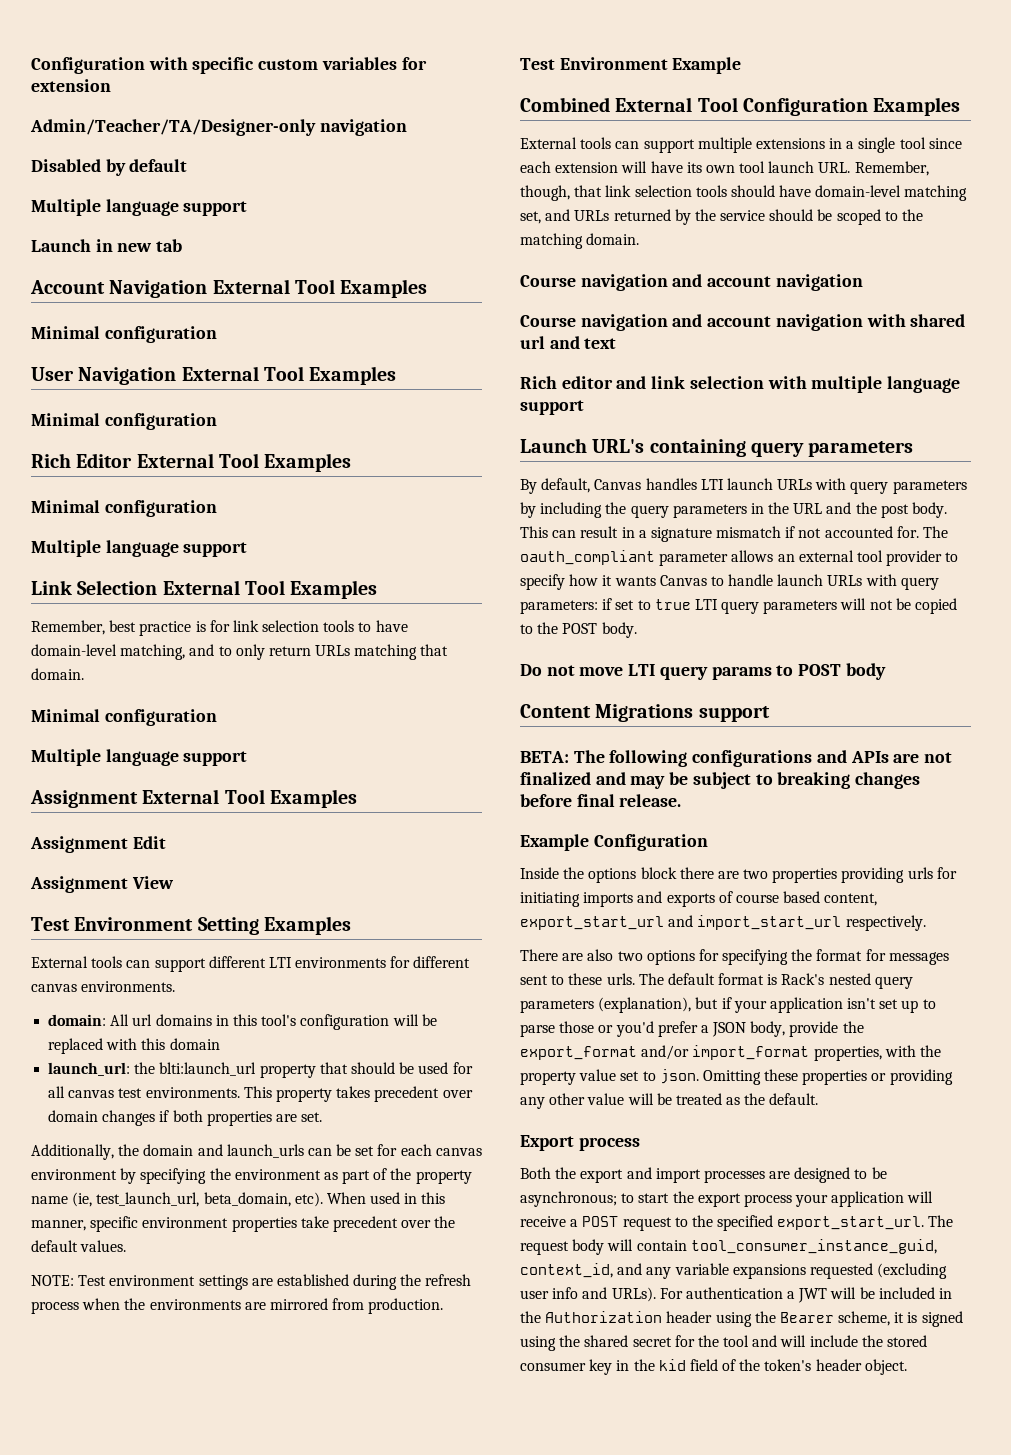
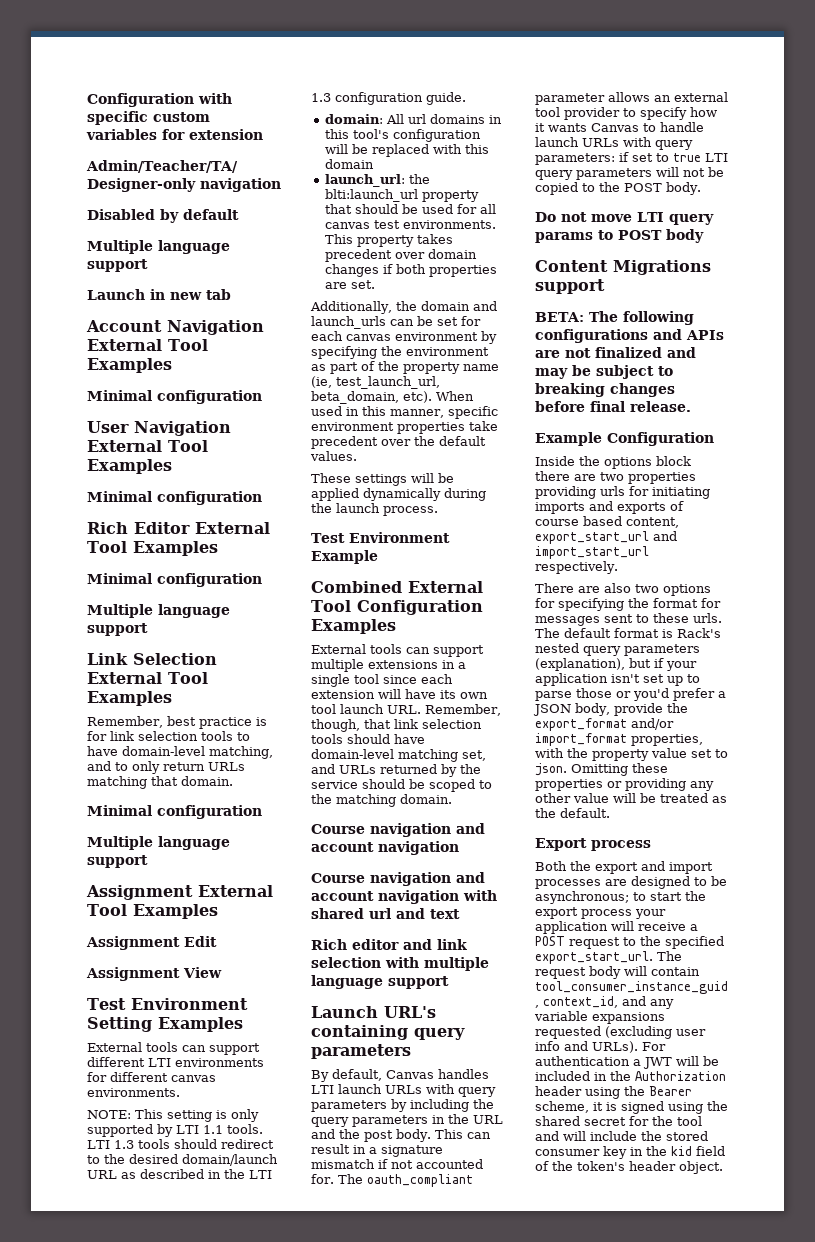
+ NOTE: This setting is only supported by LTI 1.1 tools. LTI 1.3 tools should redirect to the desired domain/launch URL as described in the LTI 1.3 configuration guide.
- NOTE: Test environment settings are established during the refresh process when the environments are mirrored from production.
+ These settings will be applied dynamically during the launch process.

